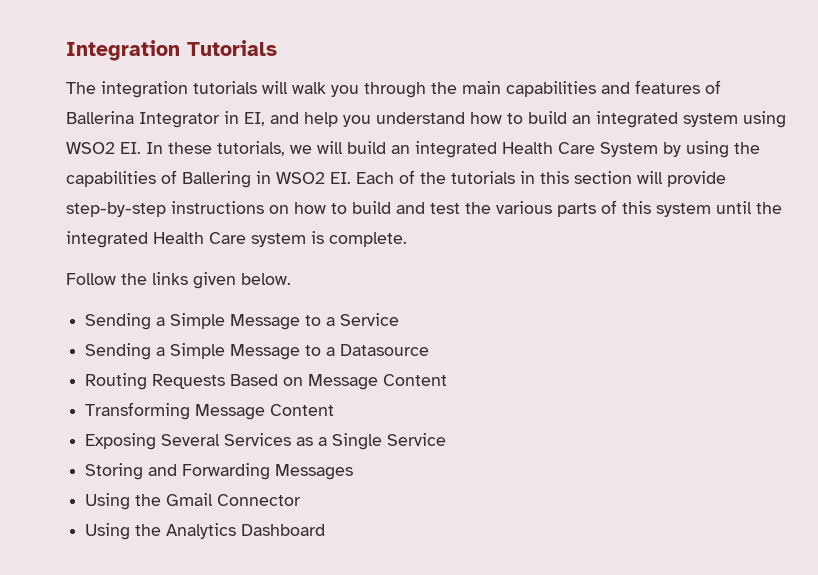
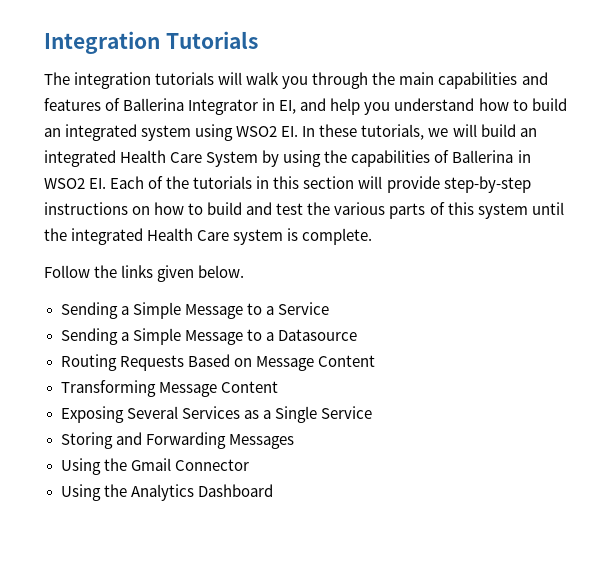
- The integration tutorials will walk you through the main capabilities and features of Ballerina Integrator in EI, and help you understand how to build an integrated system using WSO2 EI. In these tutorials, we will build an integrated Health Care System by using the capabilities of Ballering in WSO2 EI. Each of the tutorials in this section will provide step-by-step instructions on how to build and test the various parts of this system until the integrated Health Care system is complete.
+ The integration tutorials will walk you through the main capabilities and features of Ballerina Integrator in EI, and help you understand how to build an integrated system using WSO2 EI. In these tutorials, we will build an integrated Health Care System by using the capabilities of Ballerina in WSO2 EI. Each of the tutorials in this section will provide step-by-step instructions on how to build and test the various parts of this system until the integrated Health Care system is complete.

